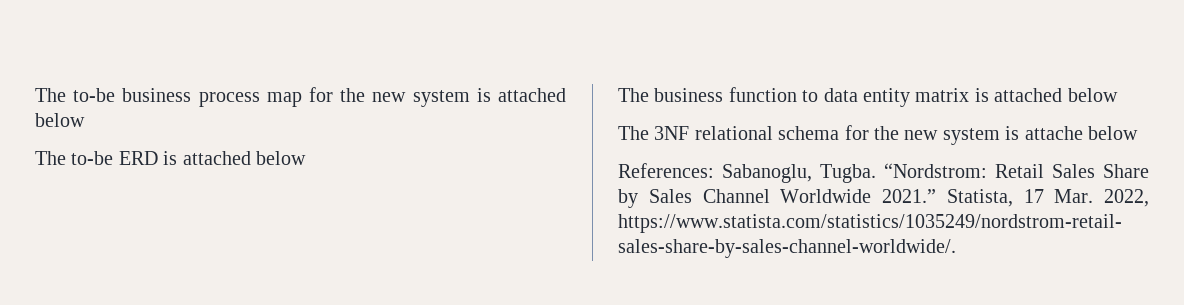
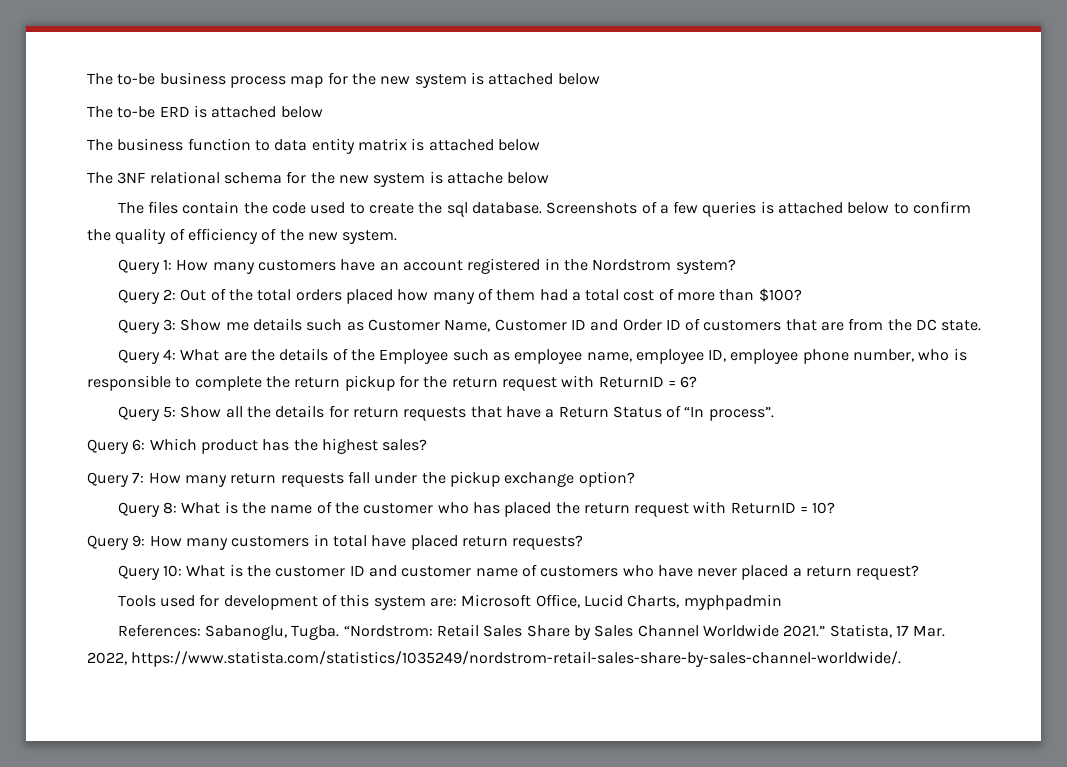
+ The files contain the code used to create the sql database. Screenshots of a few queries is attached below to confirm the quality of efficiency of the new system.
+ Query 1: How many customers have an account registered in the Nordstrom system?
+ Query 2: Out of the total orders placed how many of them had a total cost of more than $100?
+ Query 3: Show me details such as Customer Name, Customer ID and Order ID of customers that are from the DC state.
+ Query 4: What are the details of the Employee such as employee name, employee ID, employee phone number, who is responsible to complete the return pickup for the return request with ReturnID = 6?
+ Query 5: Show all the details for return requests that have a Return Status of “In process”.
+ Query 6: Which product has the highest sales?
+ Query 7: How many return requests fall under the pickup exchange option?
+ Query 8: What is the name of the customer who has placed the return request with ReturnID = 10?
+ Query 9: How many customers in total have placed return requests?
+ Query 10: What is the customer ID and customer name of customers who have never placed a return request?
+ Tools used for development of this system are: Microsoft Office, Lucid Charts, myphpadmin

